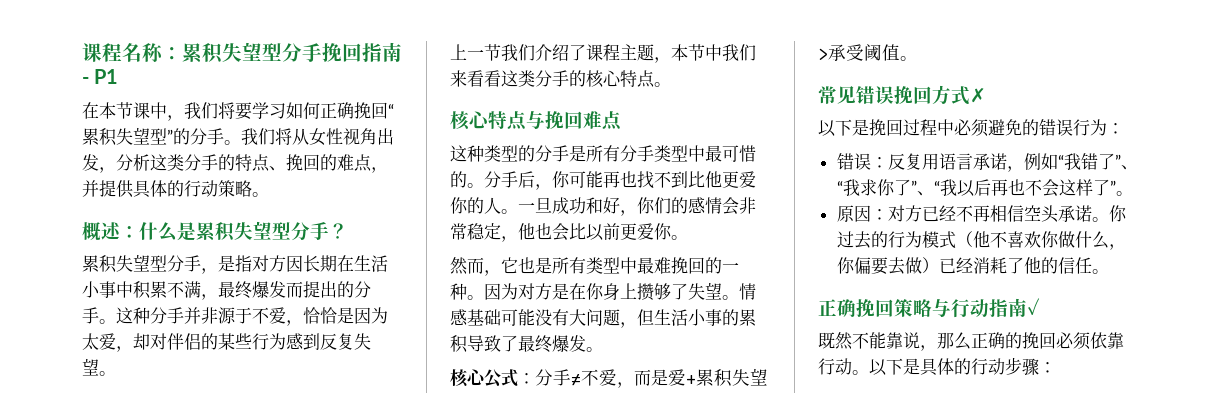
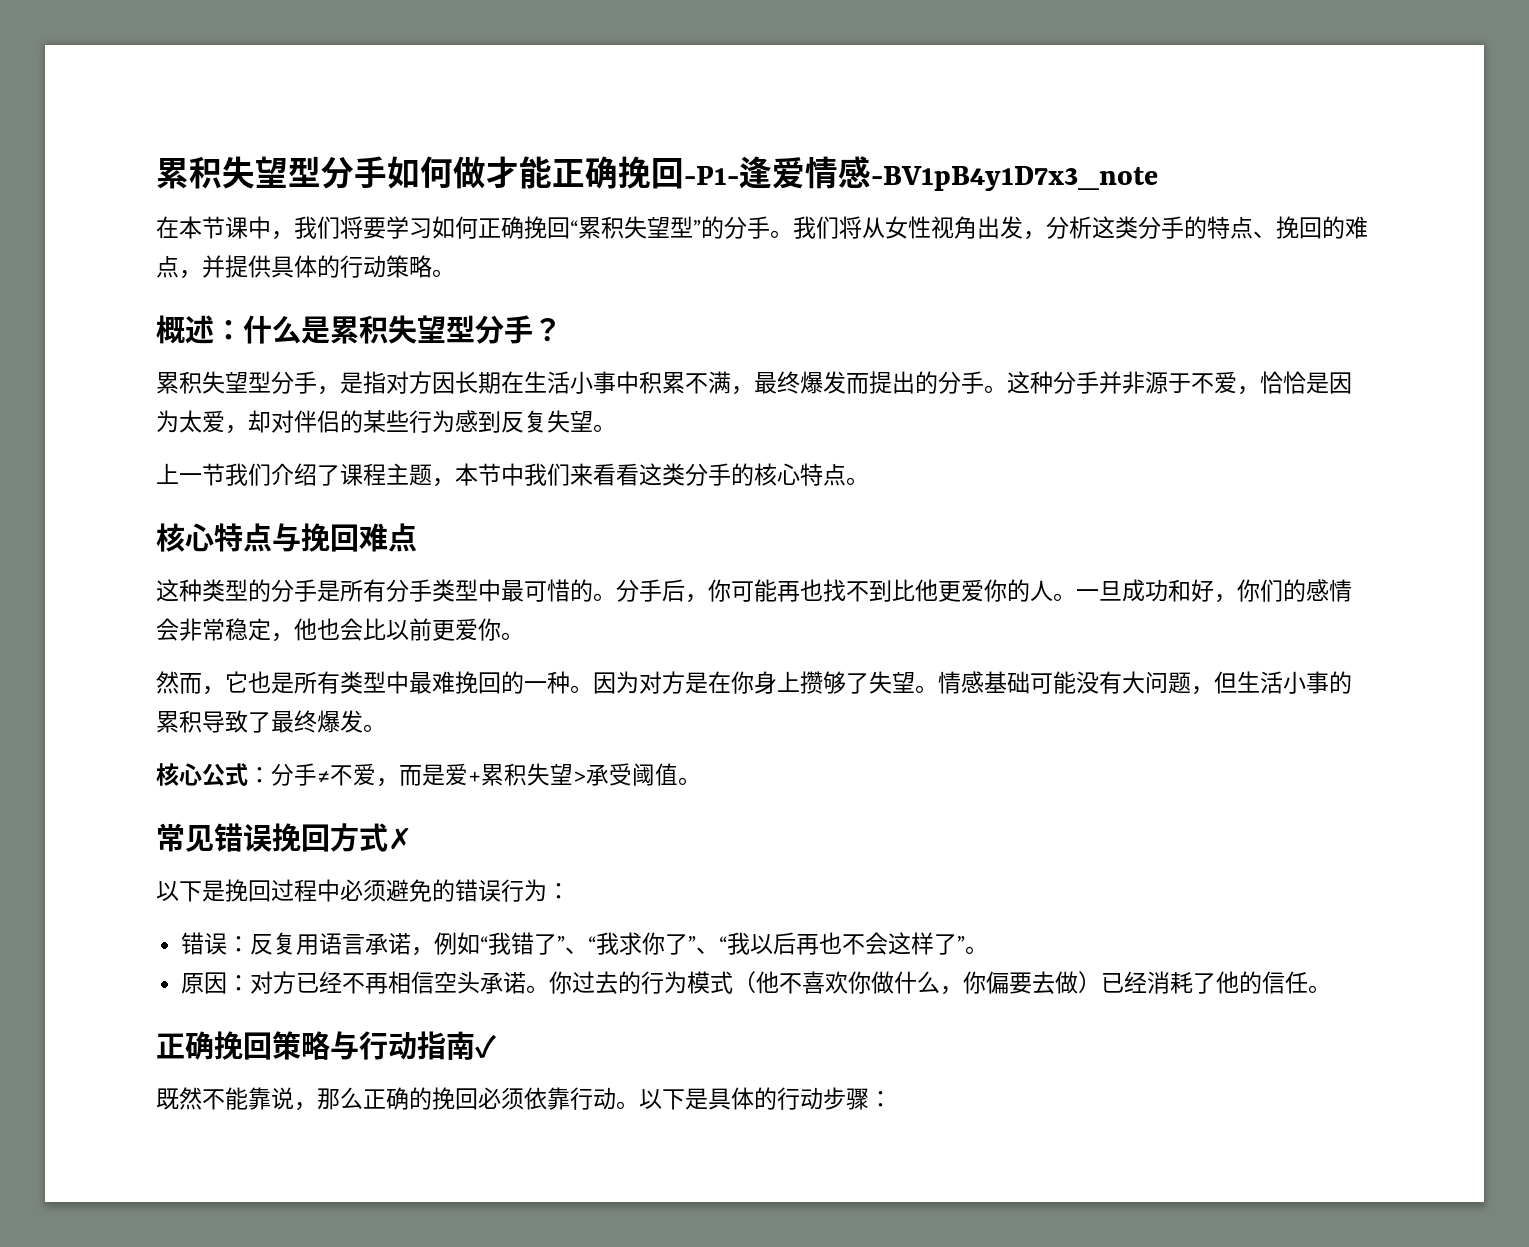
- 课程名称：累积失望型分手挽回指南- P1
+ 累积失望型分手如何做才能正确挽回-P1-逢爱情感-BV1pB4y1D7x3_note

